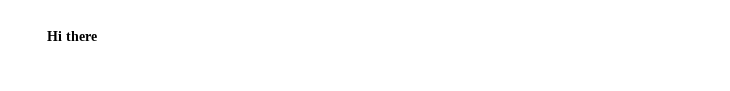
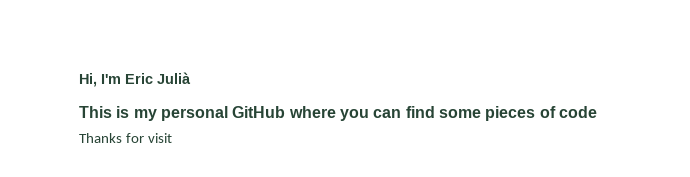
- Hi there
+ Hi, I'm Eric Julià
+ This is my personal GitHub where you can find some pieces of code
+ Thanks for visit

